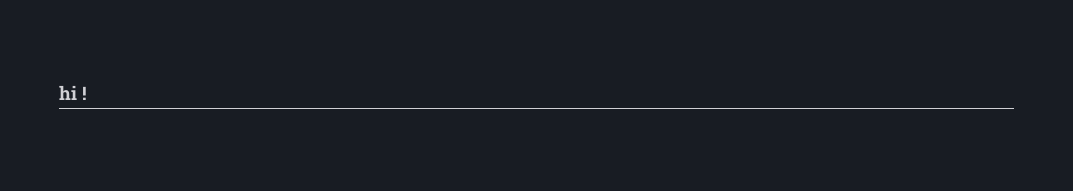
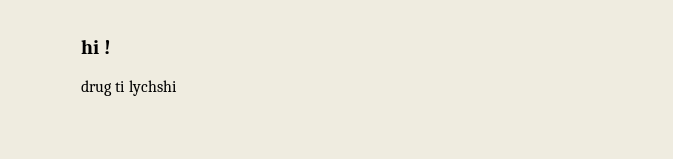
+ drug ti lychshi

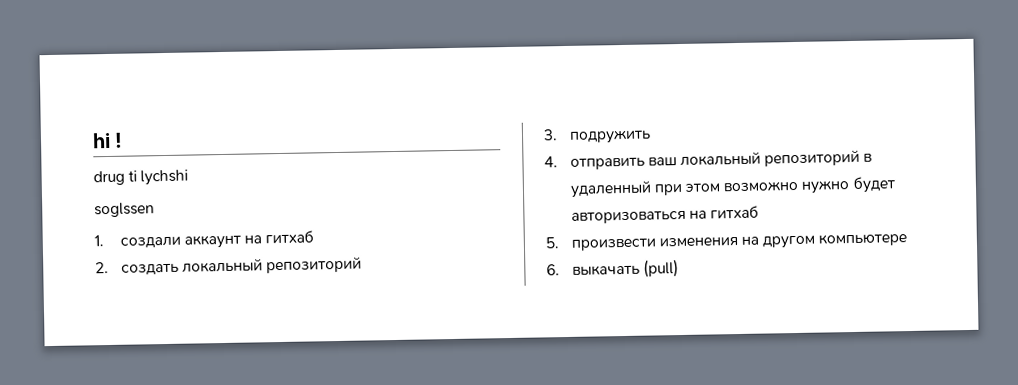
+ soglssen
+ 1. создали аккаунт на гитхаб
+ 2. создать локальный репозиторий
+ 3. подружить
+ 4. отправить ваш локальный репозиторий в удаленный при этом возможно нужно будет авторизоваться на гитхаб
+ 5. произвести изменения на другом компьютере
+ 6. выкачать (pull)

